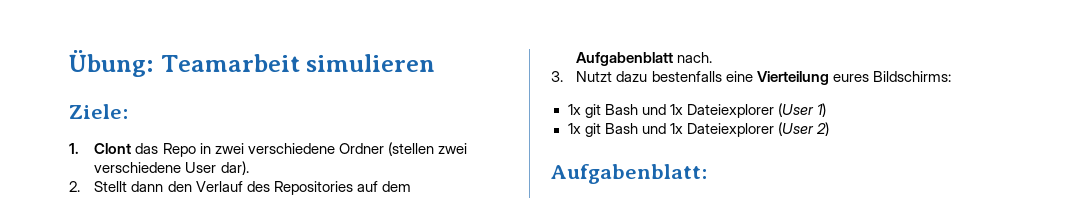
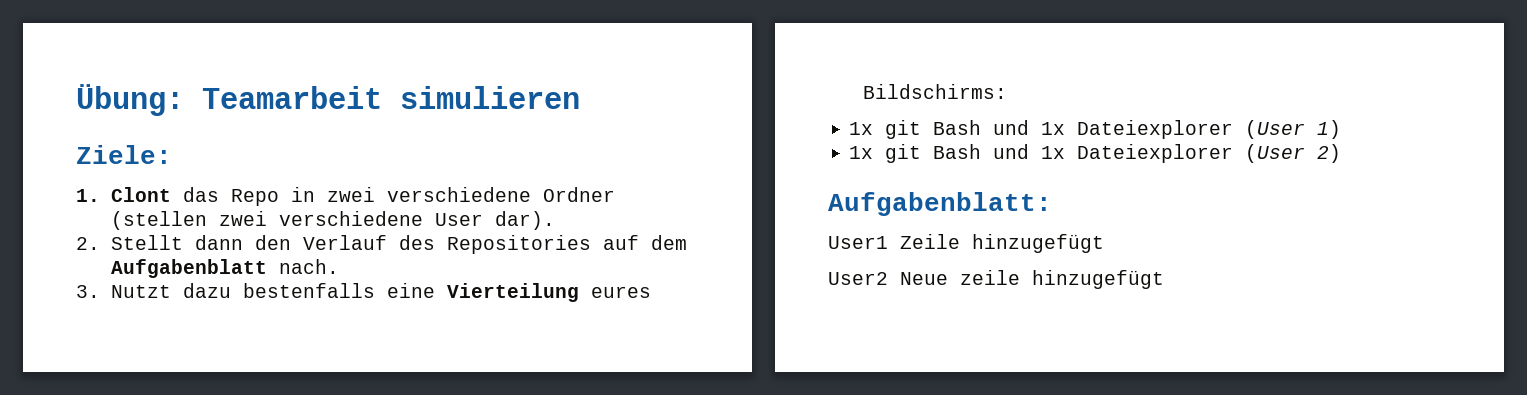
+ User1 Zeile hinzugefügt
+ User2 Neue zeile hinzugefügt

